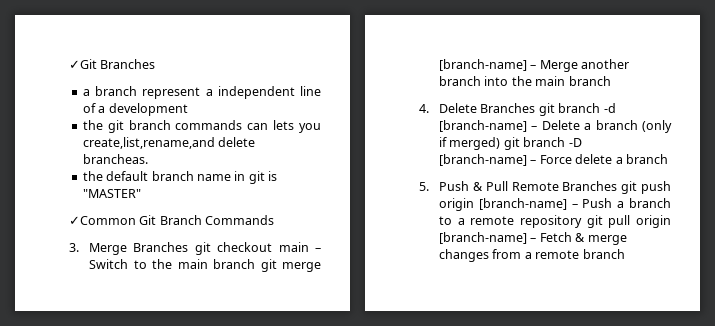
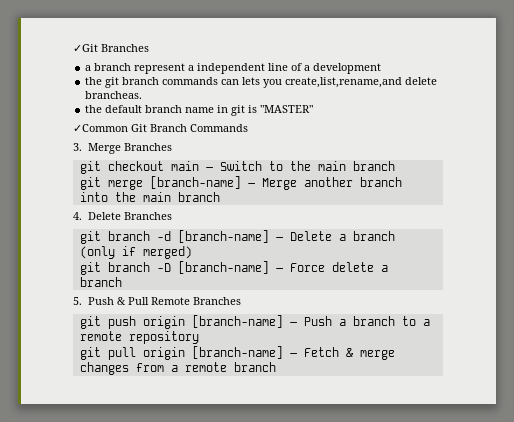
- 3. Merge Branches git checkout main – Switch to the main branch git merge [branch-name] – Merge another branch into the main branch
+ 3. Merge Branches
+ git checkout main – Switch to the main branch
+ git merge [branch-name] – Merge another branch into the main branch
- 4. Delete Branches git branch -d [branch-name] – Delete a branch (only if merged) git branch -D [branch-name] – Force delete a branch
+ 4. Delete Branches
+ git branch -d [branch-name] – Delete a branch (only if merged)
+ git branch -D [branch-name] – Force delete a branch
- 5. Push & Pull Remote Branches git push origin [branch-name] – Push a branch to a remote repository git pull origin [branch-name] – Fetch & merge changes from a remote branch
+ 5. Push & Pull Remote Branches
+ git push origin [branch-name] – Push a branch to a remote repository
+ git pull origin [branch-name] – Fetch & merge changes from a remote branch

